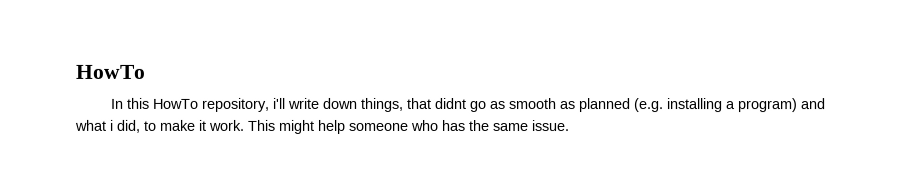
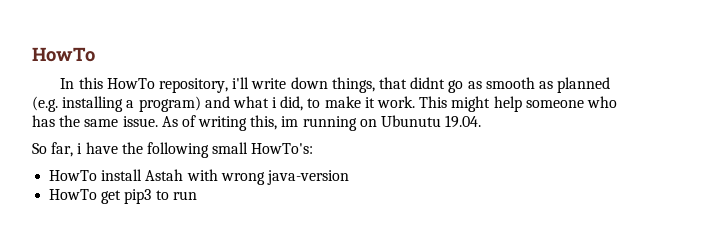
+ As of writing this, im running on Ubunutu 19.04.
+ So far, i have the following small HowTo's:
+ HowTo install Astah with wrong java-version
+ HowTo get pip3 to run

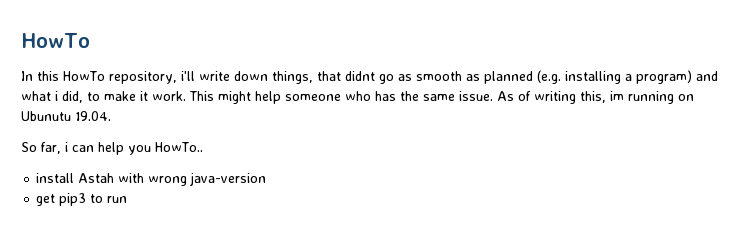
- So far, i have the following small HowTo's:
- HowTo install Astah with wrong java-version
+ So far, i can help you HowTo..
+ install Astah with wrong java-version
- HowTo get pip3 to run
+ get pip3 to run

